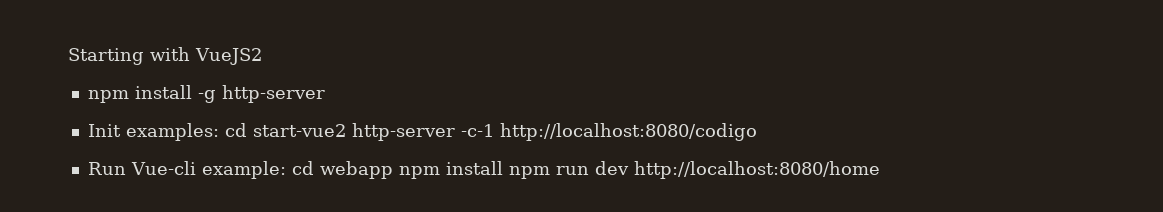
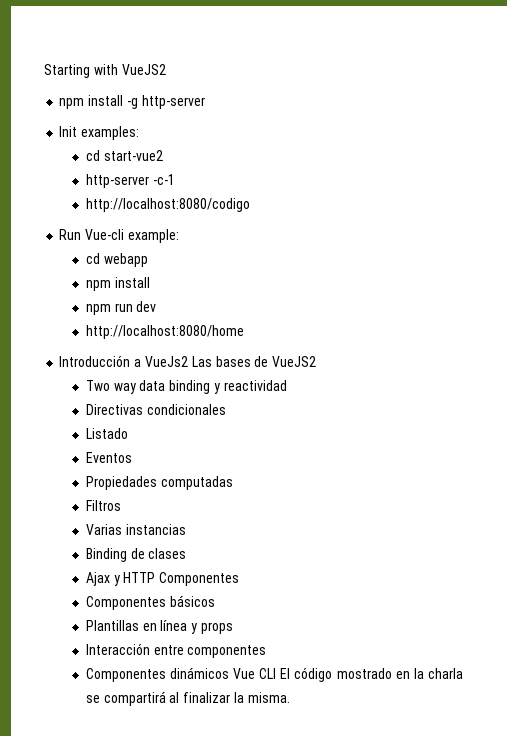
- Init examples: cd start-vue2 http-server -c-1 http://localhost:8080/codigo
+ Init examples:
+ cd start-vue2
+ http-server -c-1
+ http://localhost:8080/codigo
- Run Vue-cli example: cd webapp npm install npm run dev http://localhost:8080/home
+ Run Vue-cli example:
+ cd webapp
+ npm install
+ npm run dev
+ http://localhost:8080/home
+ Introducción a VueJs2 Las bases de VueJS2
+ Two way data binding y reactividad
+ Directivas condicionales
+ Listado
+ Eventos
+ Propiedades computadas
+ Filtros
+ Varias instancias
+ Binding de clases
+ Ajax y HTTP Componentes
+ Componentes básicos
+ Plantillas en línea y props
+ Interacción entre componentes
+ Componentes dinámicos Vue CLI El código mostrado en la charla se compartirá al finalizar la misma.

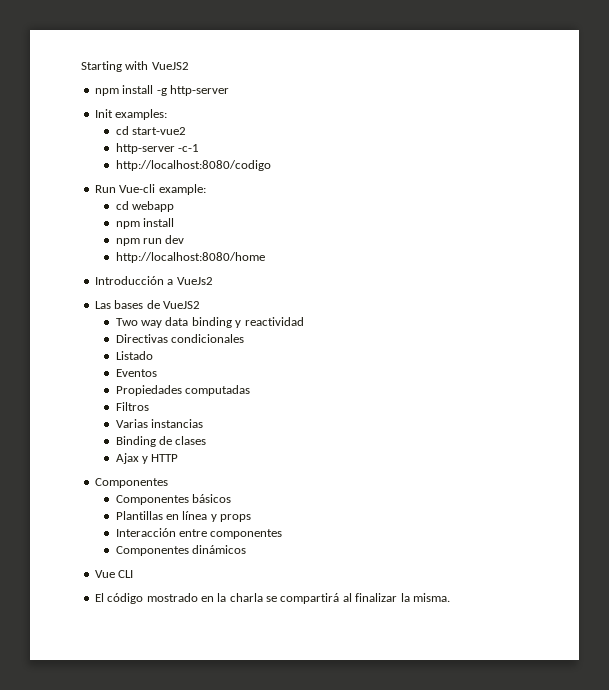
- Introducción a VueJs2 Las bases de VueJS2
+ Introducción a VueJs2
+ Las bases de VueJS2
- Ajax y HTTP Componentes
+ Ajax y HTTP
+ Componentes
- Componentes dinámicos Vue CLI El código mostrado en la charla se compartirá al finalizar la misma.
+ Componentes dinámicos
+ Vue CLI
+ El código mostrado en la charla se compartirá al finalizar la misma.

